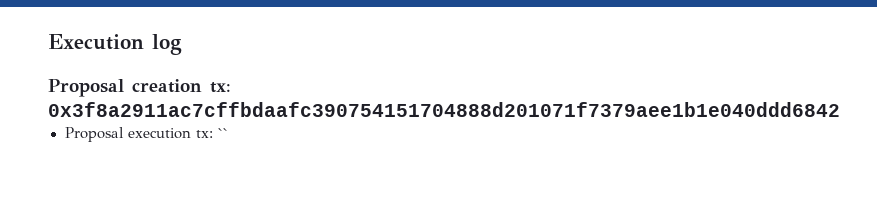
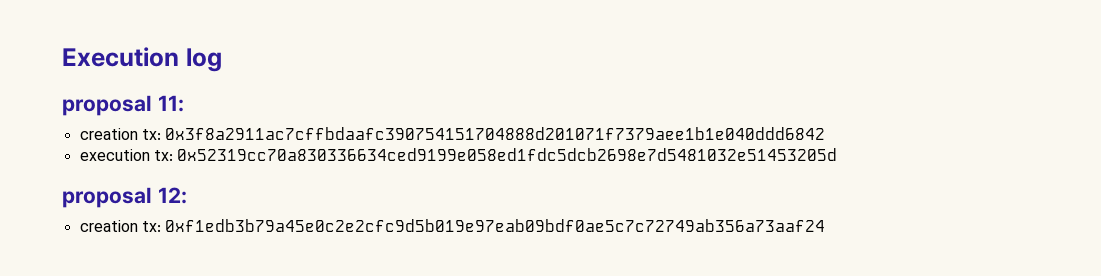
- Proposal creation tx: 0x3f8a2911ac7cffbdaafc390754151704888d201071f7379aee1b1e040ddd6842
+ proposal 11:
+ creation tx: 0x3f8a2911ac7cffbdaafc390754151704888d201071f7379aee1b1e040ddd6842
- Proposal execution tx: ``
+ execution tx: 0x52319cc70a830336634ced9199e058ed1fdc5dcb2698e7d5481032e51453205d
+ proposal 12:
+ creation tx: 0xf1edb3b79a45e0c2e2cfc9d5b019e97eab09bdf0ae5c7c72749ab356a73aaf24

